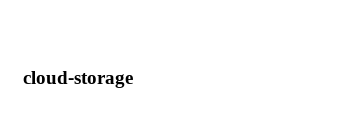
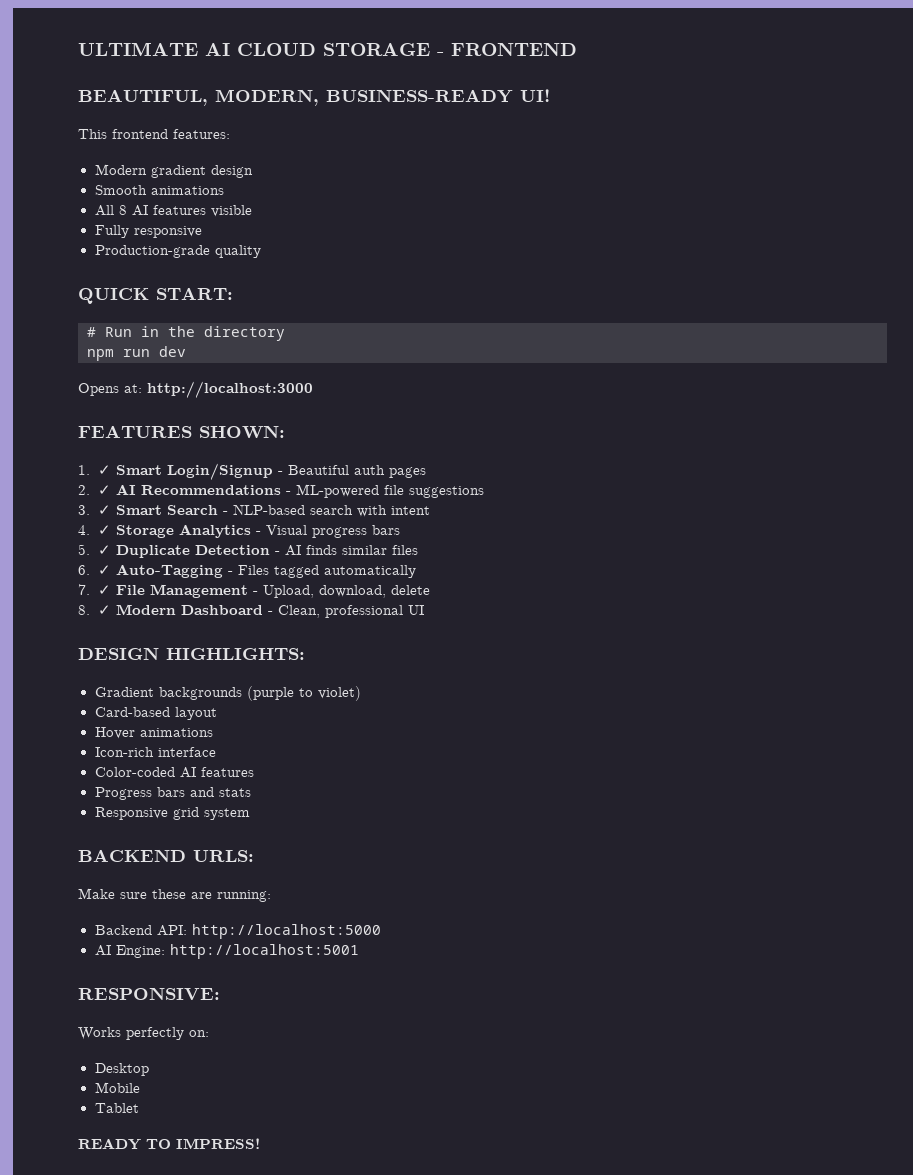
- cloud-storage
+ ULTIMATE AI CLOUD STORAGE - FRONTEND
+ BEAUTIFUL, MODERN, BUSINESS-READY UI!
+ This frontend features:
+ Modern gradient design
+ Smooth animations
+ All 8 AI features visible
+ Fully responsive
+ Production-grade quality
+ QUICK START:
+ # Run in the directory
+ npm run dev
+ Opens at: http://localhost:3000
+ FEATURES SHOWN:
+ 1. ✓ Smart Login/Signup - Beautiful auth pages
+ 2. ✓ AI Recommendations - ML-powered file suggestions
+ 3. ✓ Smart Search - NLP-based search with intent
+ 4. ✓ Storage Analytics - Visual progress bars
+ 5. ✓ Duplicate Detection - AI finds similar files
+ 6. ✓ Auto-Tagging - Files tagged automatically
+ 7. ✓ File Management - Upload, download, delete
+ 8. ✓ Modern Dashboard - Clean, professional UI
+ DESIGN HIGHLIGHTS:
+ Gradient backgrounds (purple to violet)
+ Card-based layout
+ Hover animations
+ Icon-rich interface
+ Color-coded AI features
+ Progress bars and stats
+ Responsive grid system
+ BACKEND URLS:
+ Make sure these are running:
+ Backend API: http://localhost:5000
+ AI Engine: http://localhost:5001
+ RESPONSIVE:
+ Works perfectly on:
+ Desktop
+ Mobile
+ Tablet
+ READY TO IMPRESS!

